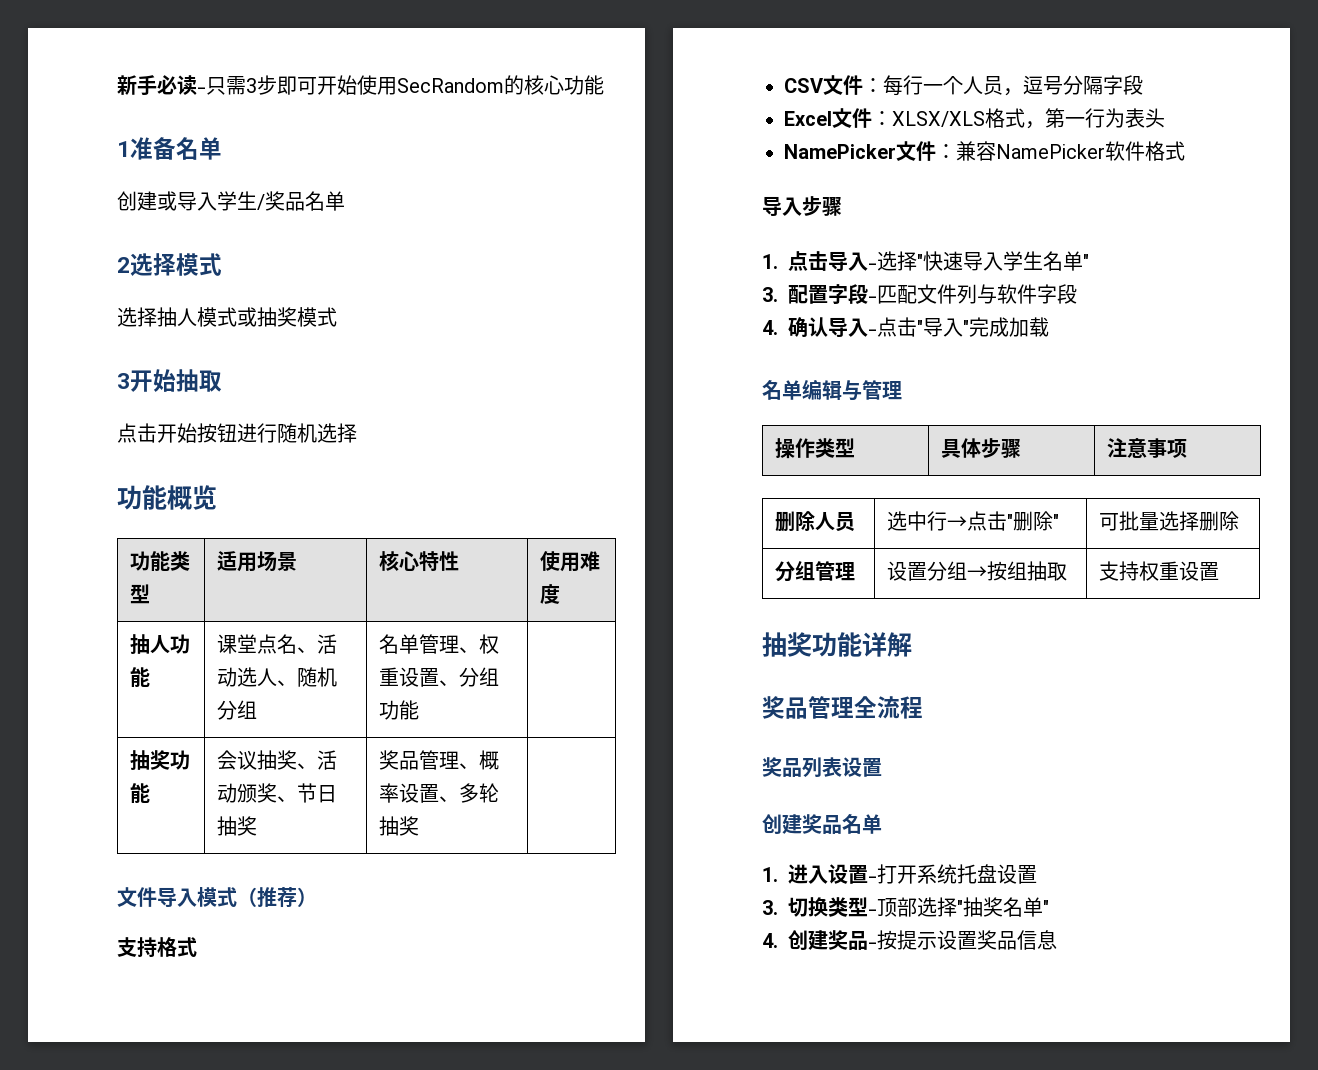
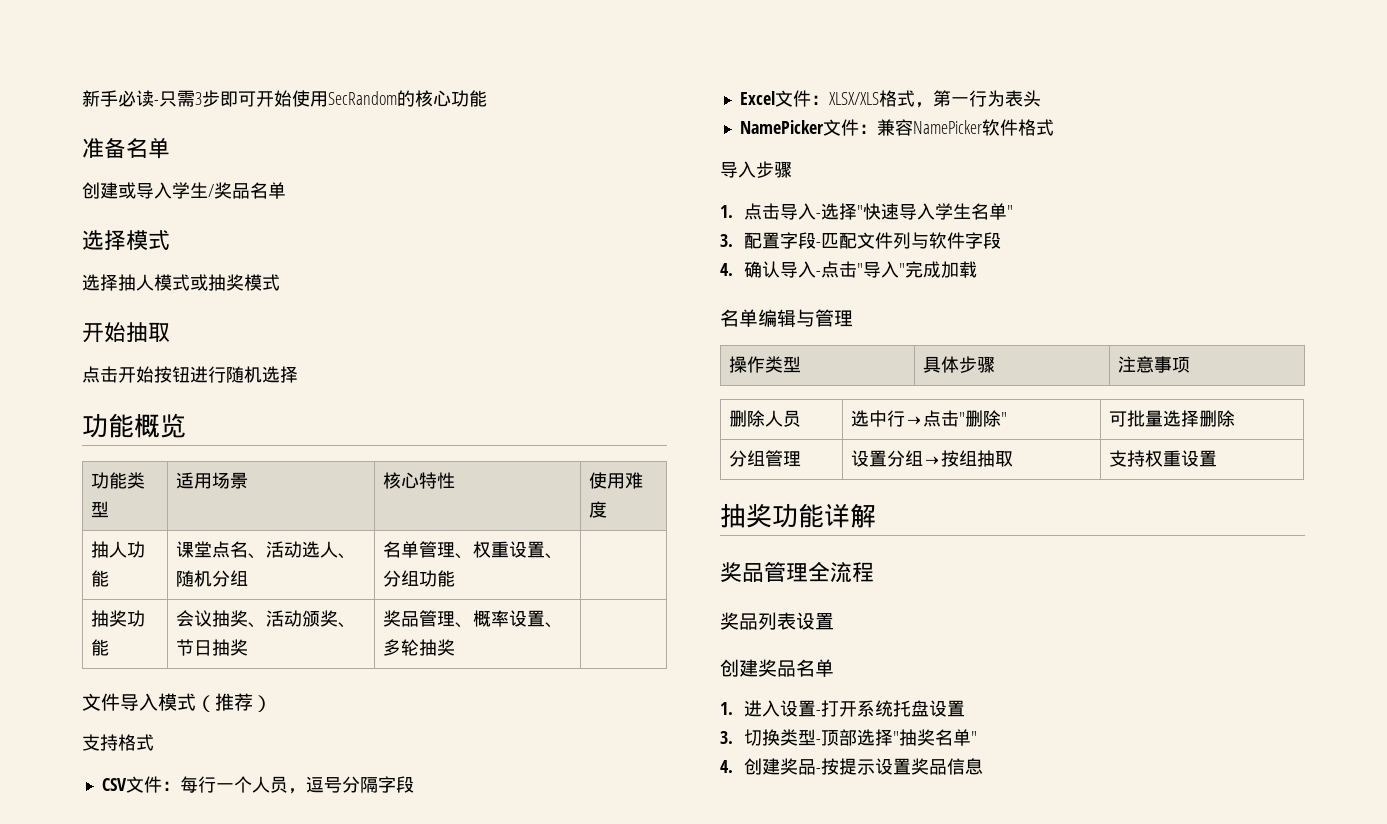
- 1准备名单
+ 准备名单
- 2选择模式
+ 选择模式
- 3开始抽取
+ 开始抽取

